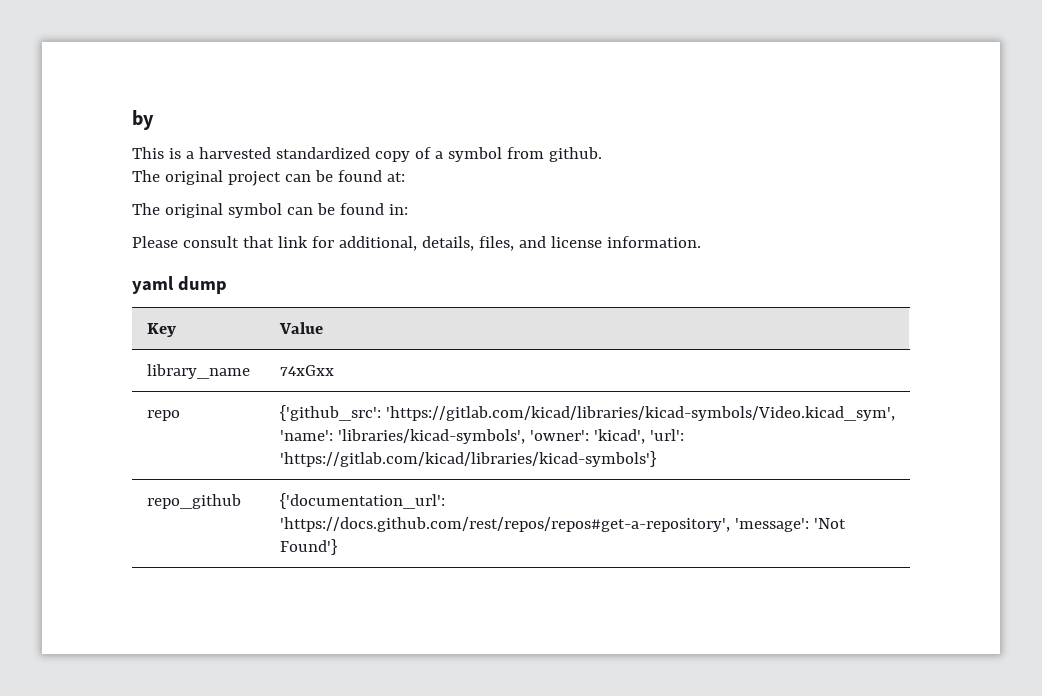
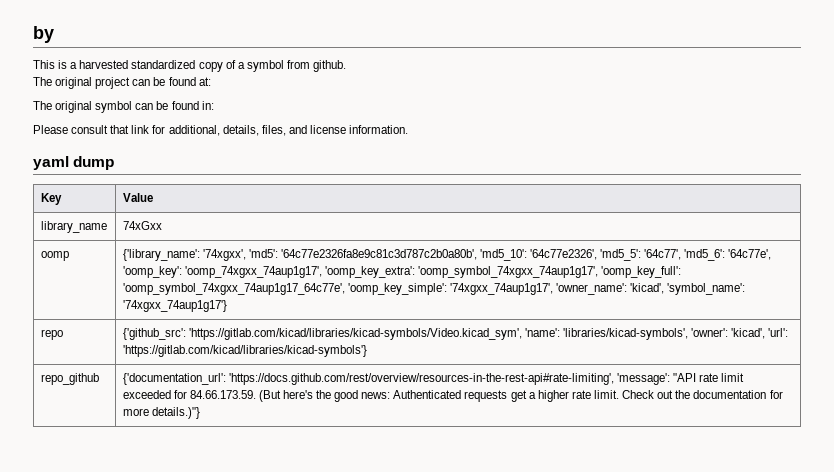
+ oomp | {'library_name': '74xgxx', 'md5': '64c77e2326fa8e9c81c3d787c2b0a80b', 'md5_10': '64c77e2326', 'md5_5': '64c77', 'md5_6': '64c77e', 'oomp_key': 'oomp_74xgxx_74aup1g17', 'oomp_key_extra': 'oomp_symbol_74xgxx_74aup1g17', 'oomp_key_full': 'oomp_symbol_74xgxx_74aup1g17_64c77e', 'oomp_key_simple': '74xgxx_74aup1g17', 'owner_name': 'kicad', 'symbol_name': '74xgxx_74aup1g17'}
- repo_github | {'documentation_url': 'https://docs.github.com/rest/repos/repos#get-a-repository', 'message': 'Not Found'}
+ repo_github | {'documentation_url': 'https://docs.github.com/rest/overview/resources-in-the-rest-api#rate-limiting', 'message': "API rate limit exceeded for 84.66.173.59. (But here's the good news: Authenticated requests get a higher rate limit. Check out the documentation for more details.)"}

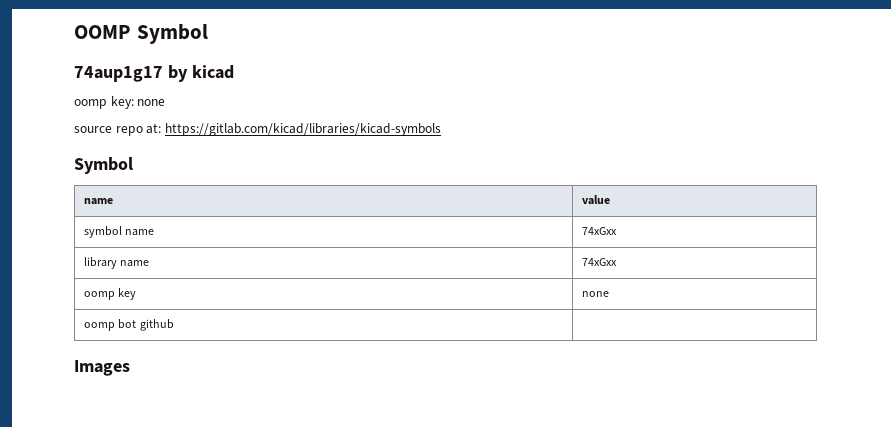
- by
- This is a harvested standardized copy of a symbol from github.
- The original project can be found at:
- The original symbol can be found in:
- Please consult that link for additional, details, files, and license information.
- yaml dump
- Key | Value
- library_name | 74xGxx
- oomp | {'library_name': '74xgxx', 'md5': '64c77e2326fa8e9c81c3d787c2b0a80b', 'md5_10': '64c77e2326', 'md5_5': '64c77', 'md5_6': '64c77e', 'oomp_key': 'oomp_74xgxx_74aup1g17', 'oomp_key_extra': 'oomp_symbol_74xgxx_74aup1g17', 'oomp_key_full': 'oomp_symbol_74xgxx_74aup1g17_64c77e', 'oomp_key_simple': '74xgxx_74aup1g17', 'owner_name': 'kicad', 'symbol_name': '74xgxx_74aup1g17'}
- repo | {'github_src': 'https://gitlab.com/kicad/libraries/kicad-symbols/Video.kicad_sym', 'name': 'libraries/kicad-symbols', 'owner': 'kicad', 'url': 'https://gitlab.com/kicad/libraries/kicad-symbols'}
- repo_github | {'documentation_url': 'https://docs.github.com/rest/overview/resources-in-the-rest-api#rate-limiting', 'message': "API rate limit exceeded for 84.66.173.59. (But here's the good news: Authenticated requests get a higher rate limit. Check out the documentation for more details.)"}
+ OOMP Symbol
+ 74aup1g17 by kicad
+ oomp key: none
+ source repo at: https://gitlab.com/kicad/libraries/kicad-symbols
+ Symbol
+ name | value
+ symbol name | 74xGxx
+ library name | 74xGxx
+ oomp key | none
+ oomp bot github |
+ Images

